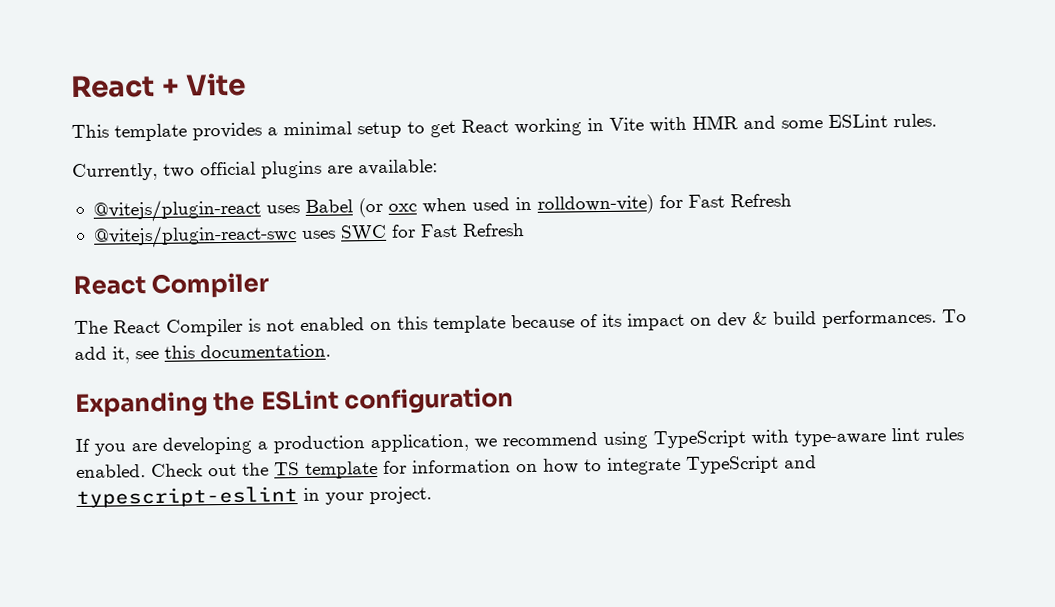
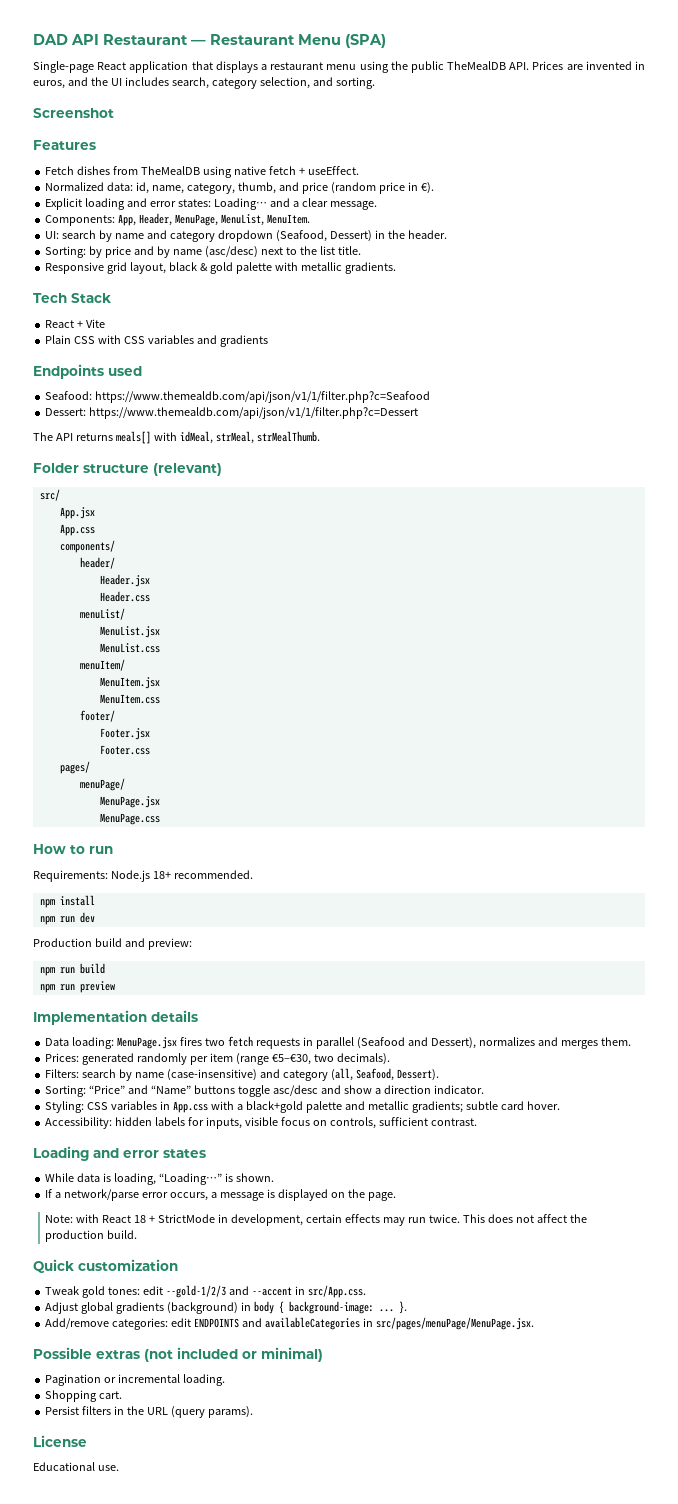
+ DAD API Restaurant — Restaurant Menu (SPA)
+ Single-page React application that displays a restaurant menu using the public TheMealDB API. Prices are invented in euros, and the UI includes search, category selection, and sorting.
+ Screenshot
+ Features
+ Fetch dishes from TheMealDB using native fetch + useEffect.
+ Normalized data: id, name, category, thumb, and price (random price in €).
+ Explicit loading and error states: Loading… and a clear message.
+ Components: App, Header, MenuPage, MenuList, MenuItem.
+ UI: search by name and category dropdown (Seafood, Dessert) in the header.
+ Sorting: by price and by name (asc/desc) next to the list title.
+ Responsive grid layout, black & gold palette with metallic gradients.
+ Tech Stack
  React + Vite
- This template provides a minimal setup to get React working in Vite with HMR and some ESLint rules.
- Currently, two official plugins are available:
- @vitejs/plugin-react uses Babel (or oxc when used in rolldown-vite) for Fast Refresh
- @vitejs/plugin-react-swc uses SWC for Fast Refresh
- React Compiler
- The React Compiler is not enabled on this template because of its impact on dev & build performances. To add it, see this documentation.
- Expanding the ESLint configuration
- If you are developing a production application, we recommend using TypeScript with type-aware lint rules enabled. Check out the TS template for information on how to integrate TypeScript and typescript-eslint in your project.
+ Plain CSS with CSS variables and gradients
+ Endpoints used
+ Seafood: https://www.themealdb.com/api/json/v1/1/filter.php?c=Seafood
+ Dessert: https://www.themealdb.com/api/json/v1/1/filter.php?c=Dessert
+ The API returns meals[] with idMeal, strMeal, strMealThumb.
+ Folder structure (relevant)
+ src/
+ App.jsx
+ App.css
+ components/
+ header/
+ Header.jsx
+ Header.css
+ menuList/
+ MenuList.jsx
+ MenuList.css
+ menuItem/
+ MenuItem.jsx
+ MenuItem.css
+ footer/
+ Footer.jsx
+ Footer.css
+ pages/
+ menuPage/
+ MenuPage.jsx
+ MenuPage.css
+ How to run
+ Requirements: Node.js 18+ recommended.
+ npm install
+ npm run dev
+ Production build and preview:
+ npm run build
+ npm run preview
+ Implementation details
+ Data loading: MenuPage.jsx fires two fetch requests in parallel (Seafood and Dessert), normalizes and merges them.
+ Prices: generated randomly per item (range €5–€30, two decimals).
+ Filters: search by name (case-insensitive) and category (all, Seafood, Dessert).
+ Sorting: “Price” and “Name” buttons toggle asc/desc and show a direction indicator.
+ Styling: CSS variables in App.css with a black+gold palette and metallic gradients; subtle card hover.
+ Accessibility: hidden labels for inputs, visible focus on controls, sufficient contrast.
+ Loading and error states
+ While data is loading, “Loading…” is shown.
+ If a network/parse error occurs, a message is displayed on the page.
+ Note: with React 18 + StrictMode in development, certain effects may run twice. This does not affect the production build.
+ Quick customization
+ Tweak gold tones: edit --gold-1/2/3 and --accent in src/App.css.
+ Adjust global gradients (background) in body { background-image: ... }.
+ Add/remove categories: edit ENDPOINTS and availableCategories in src/pages/menuPage/MenuPage.jsx.
+ Possible extras (not included or minimal)
+ Pagination or incremental loading.
+ Shopping cart.
+ Persist filters in the URL (query params).
+ License
+ Educational use.

